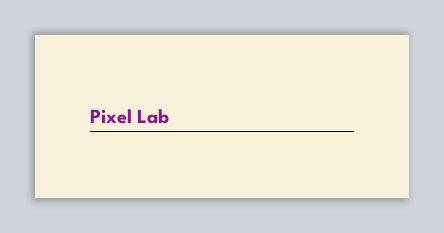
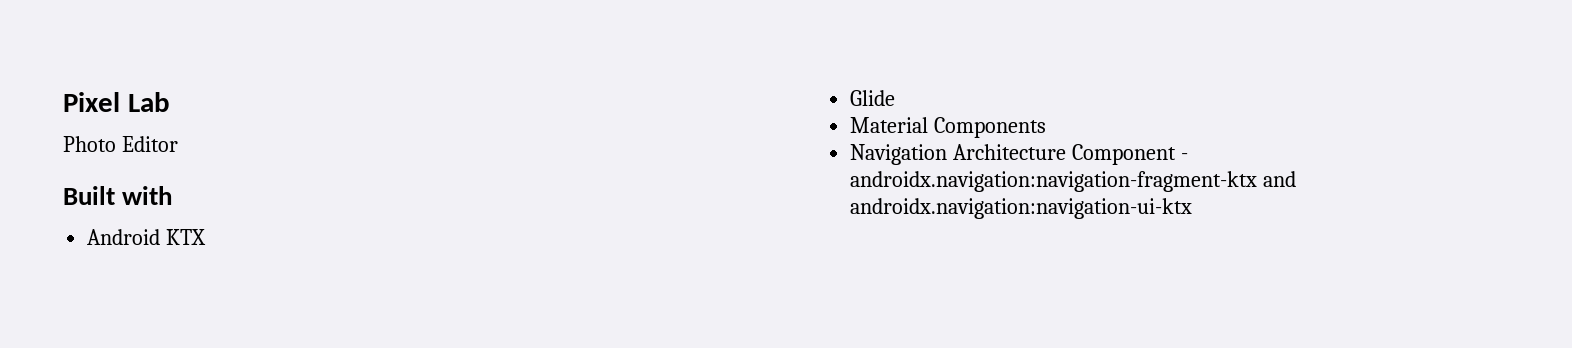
+ Photo Editor
+ Built with
+ Android KTX
+ Glide
+ Material Components
+ Navigation Architecture Component - androidx.navigation:navigation-fragment-ktx and androidx.navigation:navigation-ui-ktx

